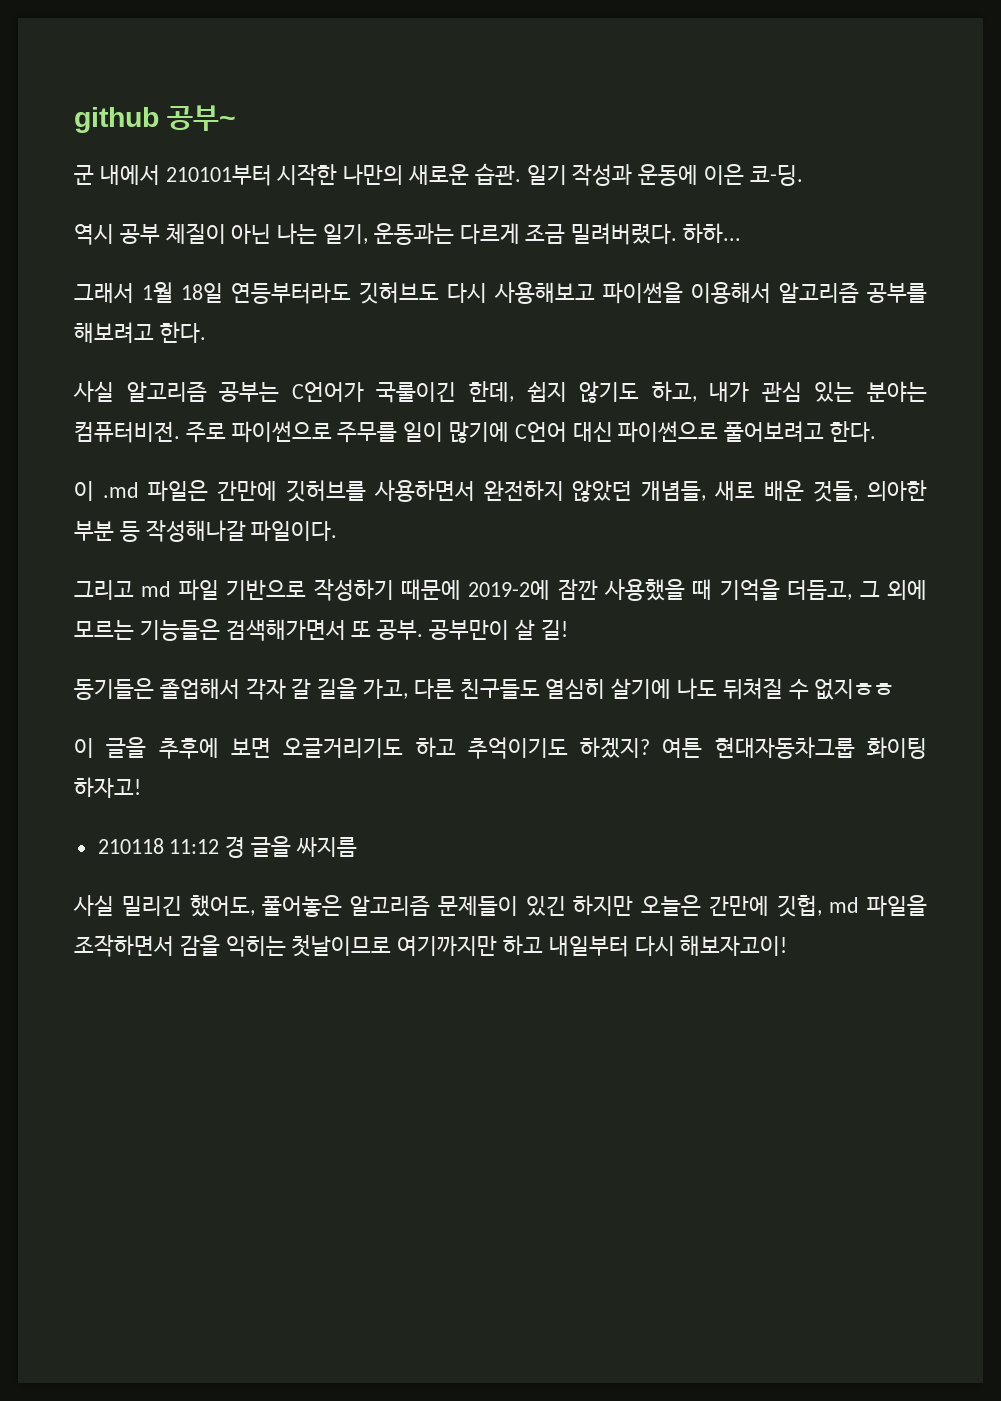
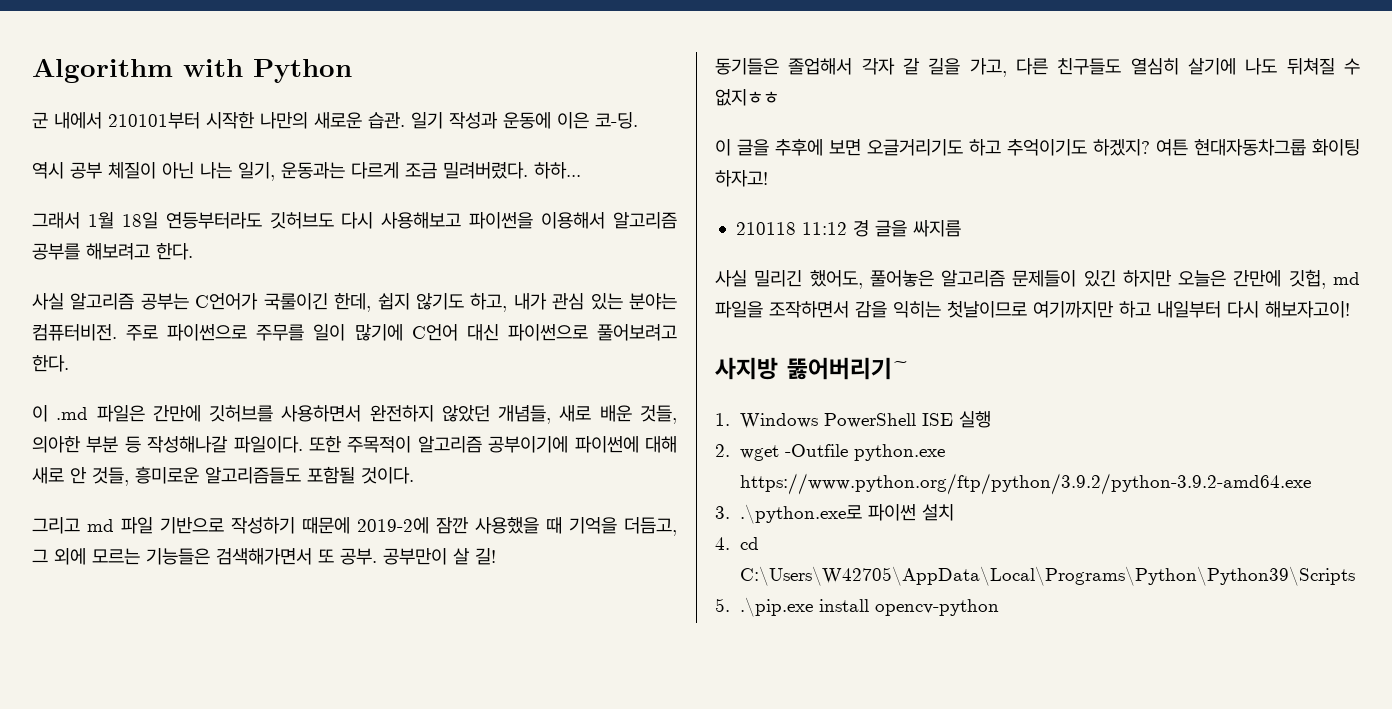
- github 공부~
+ Algorithm with Python
+ 또한 주목적이 알고리즘 공부이기에 파이썬에 대해 새로 안 것들, 흥미로운 알고리즘들도 포함될 것이다.
+ 사지방 뚫어버리기~
+ 1. Windows PowerShell ISE 실행
+ 2. wget -Outfile python.exe https://www.python.org/ftp/python/3.9.2/python-3.9.2-amd64.exe
+ 3. .\python.exe로 파이썬 설치
+ 4. cd C:\Users\W42705\AppData\Local\Programs\Python\Python39\Scripts
+ 5. .\pip.exe install opencv-python

